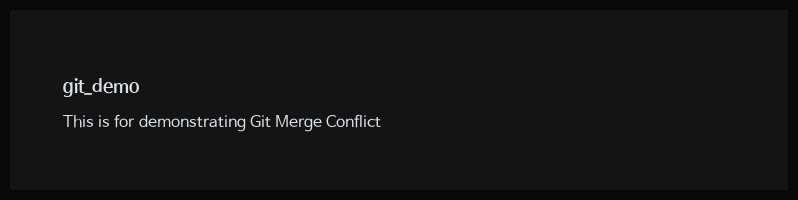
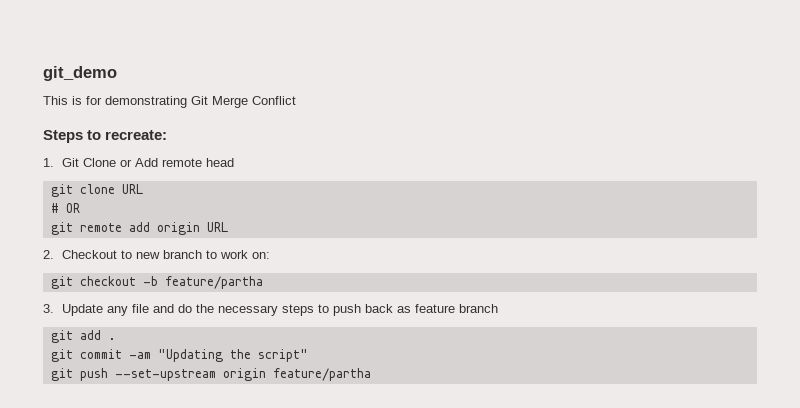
+ Steps to recreate:
+ 1. Git Clone or Add remote head
+ git clone URL
+ # OR
+ git remote add origin URL
+ 2. Checkout to new branch to work on:
+ git checkout -b feature/partha
+ 3. Update any file and do the necessary steps to push back as feature branch
+ git add .
+ git commit -am "Updating the script"
+ git push --set-upstream origin feature/partha

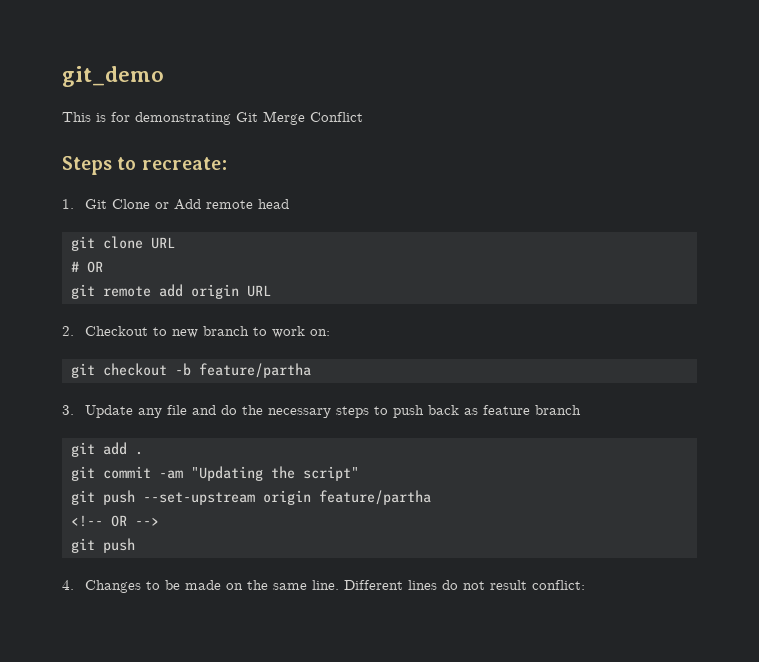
+ <!-- OR -->
+ git push
+ 4. Changes to be made on the same line. Different lines do not result conflict:

